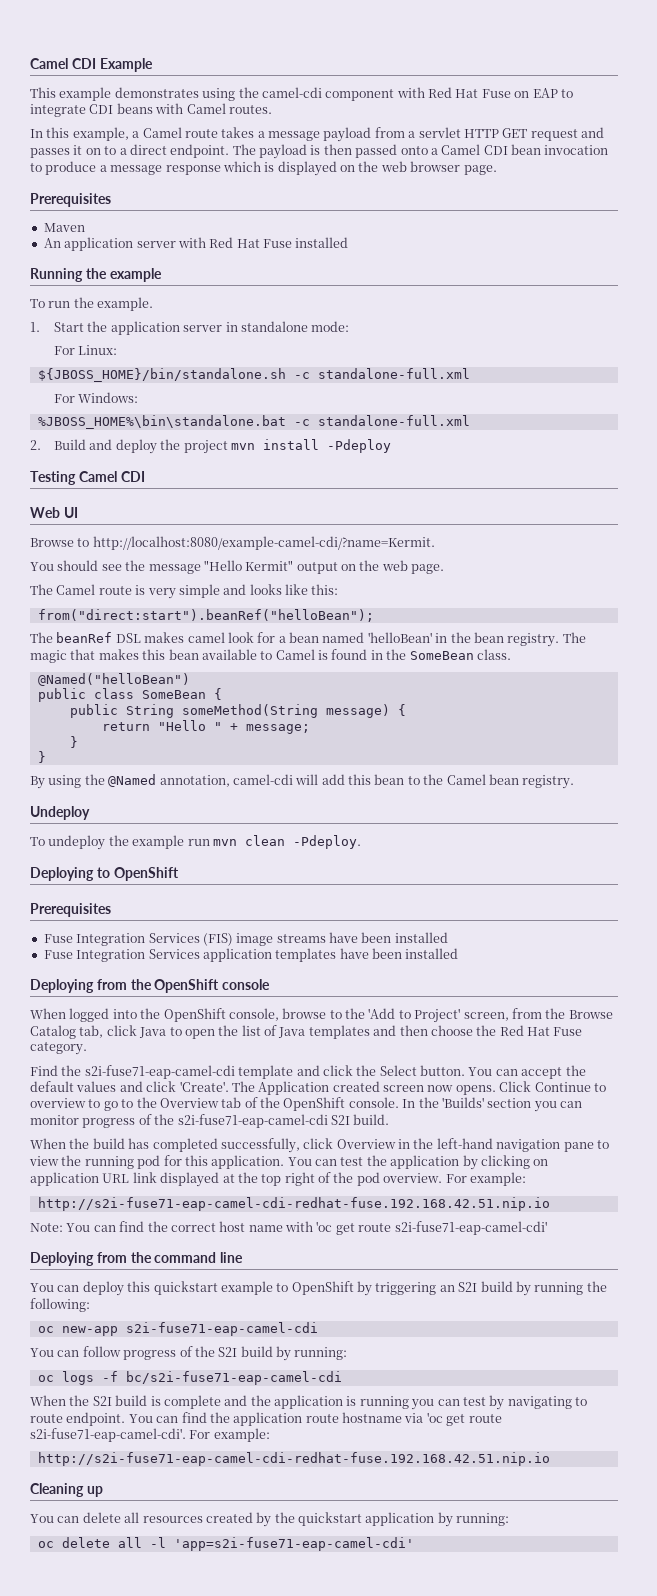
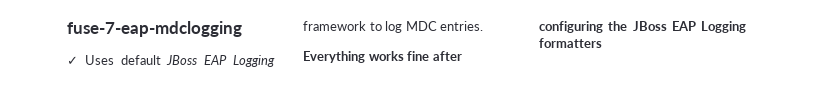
- Camel CDI Example
- This example demonstrates using the camel-cdi component with Red Hat Fuse on EAP to integrate CDI beans with Camel routes.
- In this example, a Camel route takes a message payload from a servlet HTTP GET request and passes it on to a direct endpoint. The payload is then passed onto a Camel CDI bean invocation to produce a message response which is displayed on the web browser page.
- Prerequisites
- Maven
- An application server with Red Hat Fuse installed
- Running the example
- To run the example.
- 1. Start the application server in standalone mode:
- For Linux:
- ${JBOSS_HOME}/bin/standalone.sh -c standalone-full.xml
- For Windows:
- %JBOSS_HOME%\bin\standalone.bat -c standalone-full.xml
- 2. Build and deploy the project mvn install -Pdeploy
- Testing Camel CDI
- Web UI
- Browse to http://localhost:8080/example-camel-cdi/?name=Kermit.
- You should see the message "Hello Kermit" output on the web page.
- The Camel route is very simple and looks like this:
- from("direct:start").beanRef("helloBean");
- The beanRef DSL makes camel look for a bean named 'helloBean' in the bean registry. The magic that makes this bean available to Camel is found in the SomeBean class.
- @Named("helloBean")
- public class SomeBean {
- public String someMethod(String message) {
- return "Hello " + message;
- }
- }
- By using the @Named annotation, camel-cdi will add this bean to the Camel bean registry.
- Undeploy
- To undeploy the example run mvn clean -Pdeploy.
- Deploying to OpenShift
- Prerequisites
- Fuse Integration Services (FIS) image streams have been installed
- Fuse Integration Services application templates have been installed
- Deploying from the OpenShift console
- When logged into the OpenShift console, browse to the 'Add to Project' screen, from the Browse Catalog tab, click Java to open the list of Java templates and then choose the Red Hat Fuse category.
- Find the s2i-fuse71-eap-camel-cdi template and click the Select button. You can accept the default values and click 'Create'. The Application created screen now opens. Click Continue to overview to go to the Overview tab of the OpenShift console. In the 'Builds' section you can monitor progress of the s2i-fuse71-eap-camel-cdi S2I build.
- When the build has completed successfully, click Overview in the left-hand navigation pane to view the running pod for this application. You can test the application by clicking on application URL link displayed at the top right of the pod overview. For example:
- http://s2i-fuse71-eap-camel-cdi-redhat-fuse.192.168.42.51.nip.io
- Note: You can find the correct host name with 'oc get route s2i-fuse71-eap-camel-cdi'
- Deploying from the command line
- You can deploy this quickstart example to OpenShift by triggering an S2I build by running the following:
- oc new-app s2i-fuse71-eap-camel-cdi
- You can follow progress of the S2I build by running:
- oc logs -f bc/s2i-fuse71-eap-camel-cdi
- When the S2I build is complete and the application is running you can test by navigating to route endpoint. You can find the application route hostname via 'oc get route s2i-fuse71-eap-camel-cdi'. For example:
- http://s2i-fuse71-eap-camel-cdi-redhat-fuse.192.168.42.51.nip.io
- Cleaning up
- You can delete all resources created by the quickstart application by running:
- oc delete all -l 'app=s2i-fuse71-eap-camel-cdi'
+ fuse-7-eap-mdclogging
+ ✓ Uses default JBoss EAP Logging framework to log MDC entries.
+ Everything works fine after configuring the JBoss EAP Logging formatters

